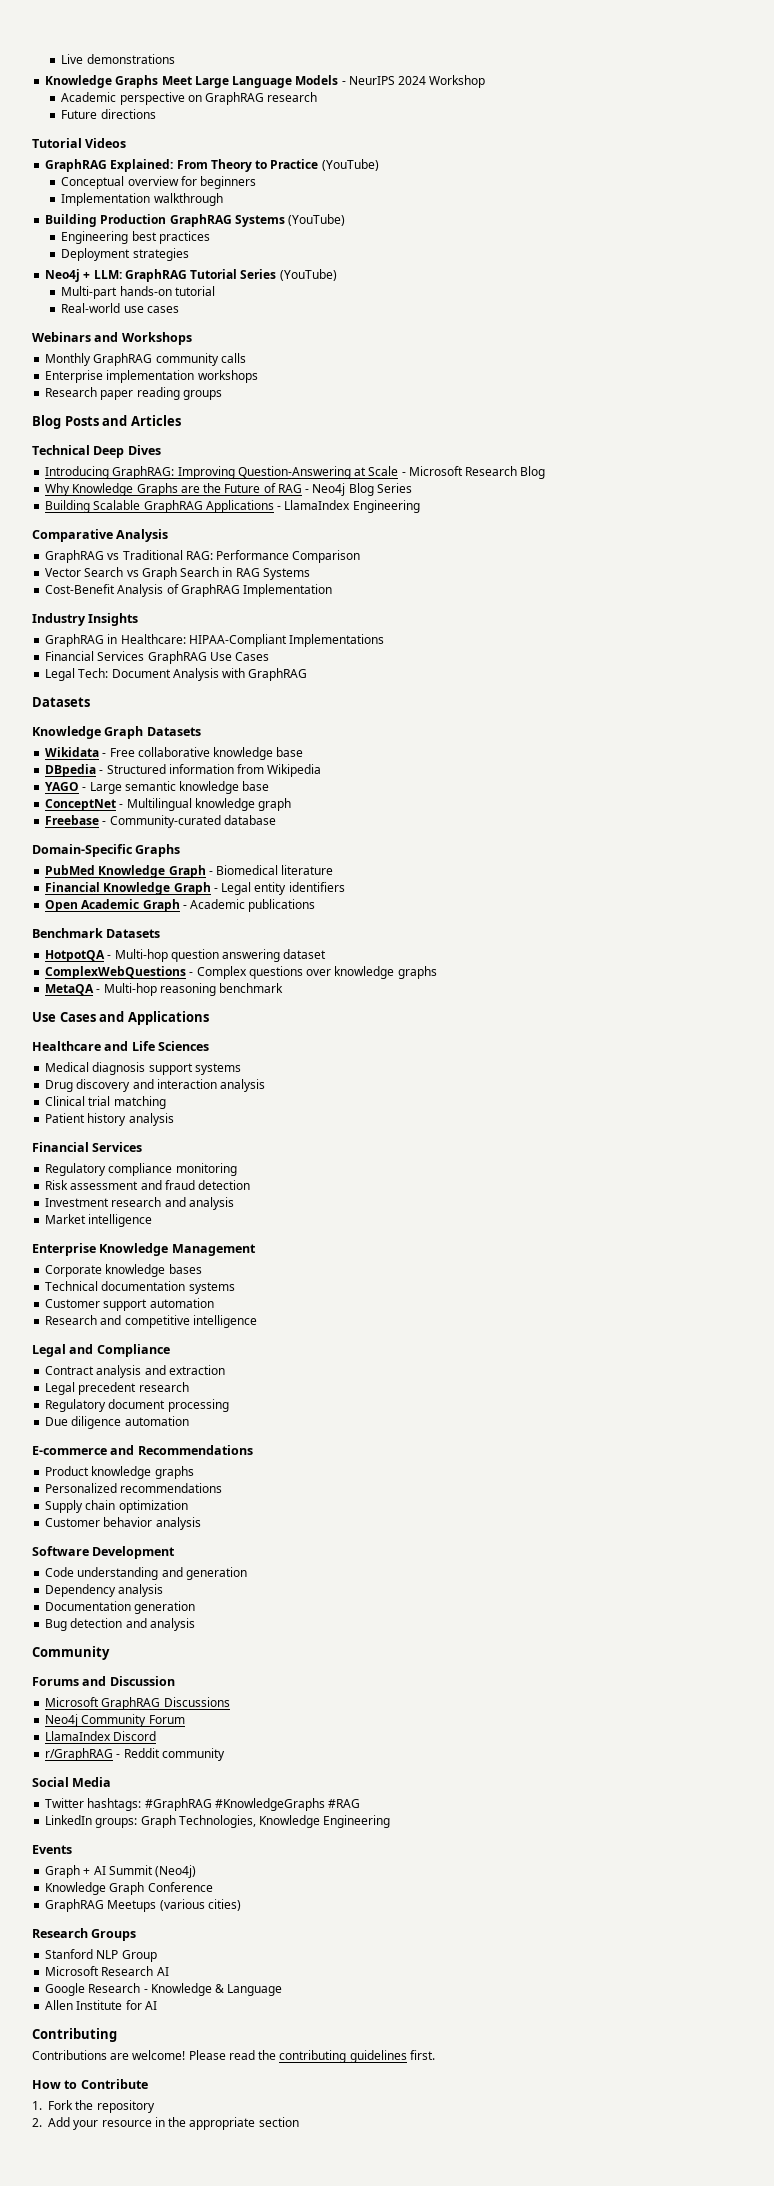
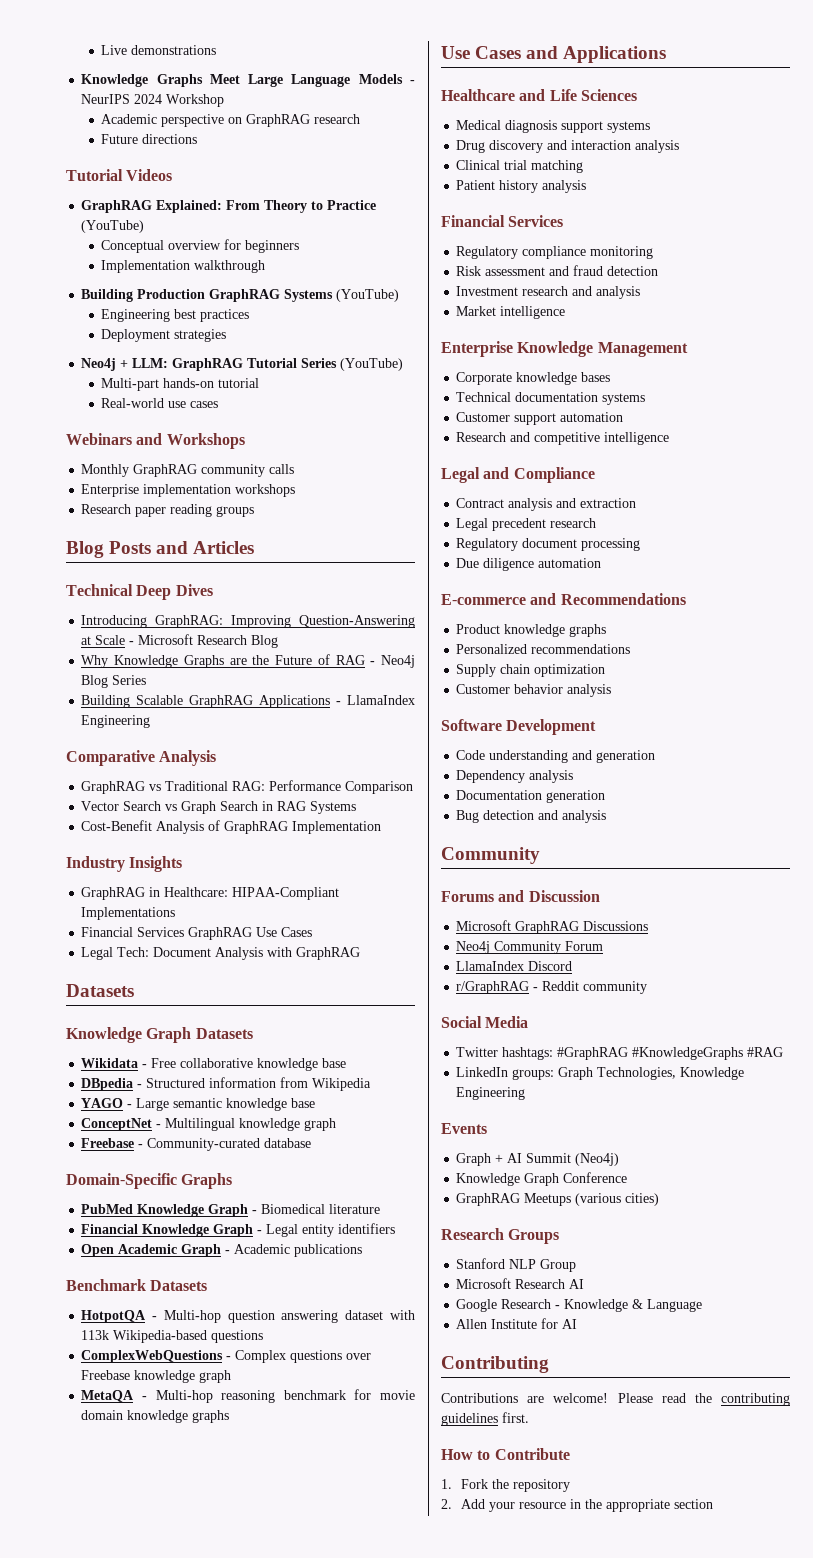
- HotpotQA - Multi-hop question answering dataset
+ HotpotQA - Multi-hop question answering dataset with 113k Wikipedia-based questions
- ComplexWebQuestions - Complex questions over knowledge graphs
+ ComplexWebQuestions - Complex questions over Freebase knowledge graph
- MetaQA - Multi-hop reasoning benchmark
+ MetaQA - Multi-hop reasoning benchmark for movie domain knowledge graphs

